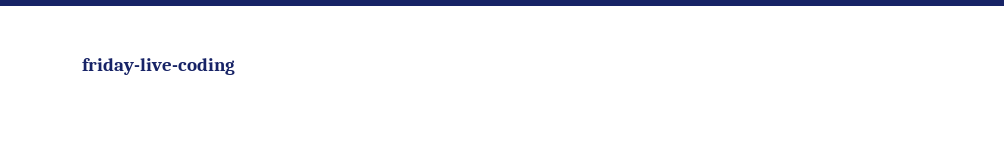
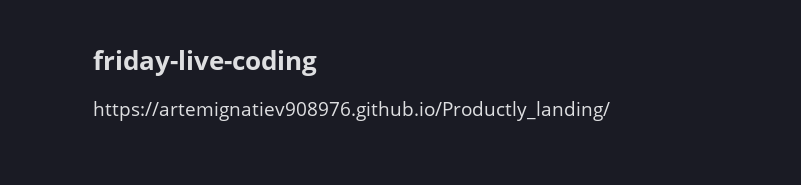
+ https://artemignatiev908976.github.io/Productly_landing/

